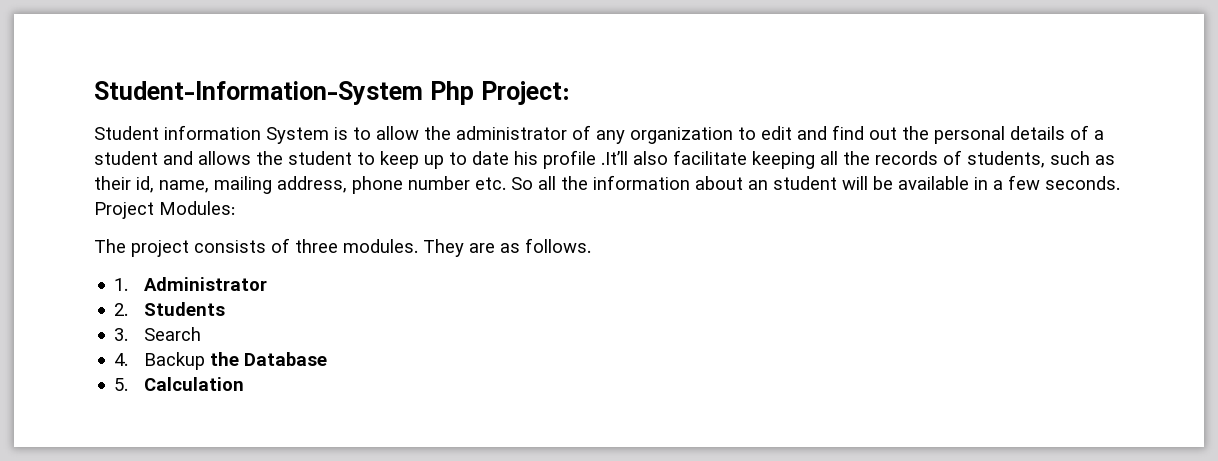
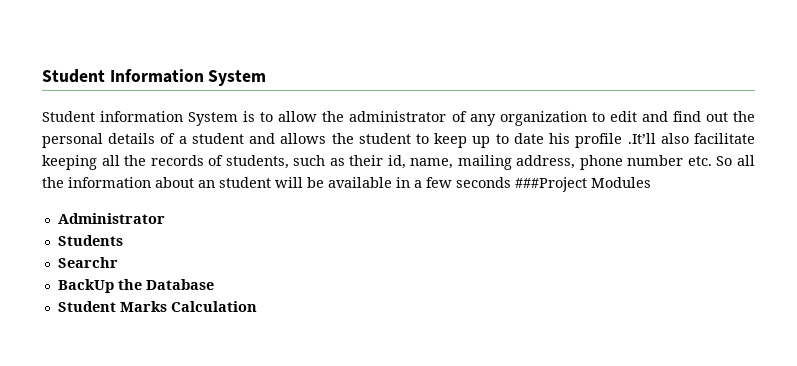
- Student-Information-System Php Project:
+ Student Information System
- Student information System is to allow the administrator of any organization to edit and find out the personal details of a student and allows the student to keep up to date his profile .It’ll also facilitate keeping all the records of students, such as their id, name, mailing address, phone number etc. So all the information about an student will be available in a few seconds. Project Modules:
- The project consists of three modules. They are as follows.
- 1. Administrator
+ Student information System is to allow the administrator of any organization to edit and find out the personal details of a student and allows the student to keep up to date his profile .It’ll also facilitate keeping all the records of students, such as their id, name, mailing address, phone number etc. So all the information about an student will be available in a few seconds ###Project Modules
+ Administrator
- 2. Students
+ Students
- 3. Search
- 4. Backup the Database
+ Searchr
+ BackUp the Database
- 5. Calculation
+ Student Marks Calculation

